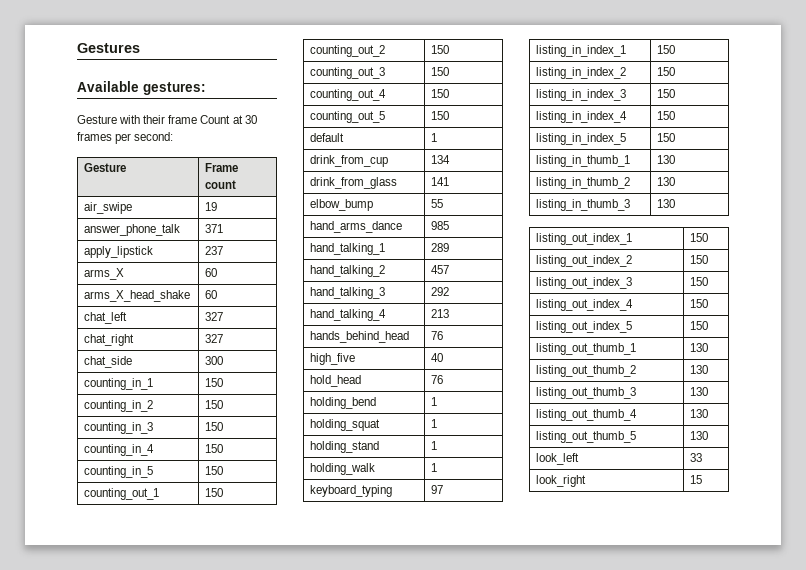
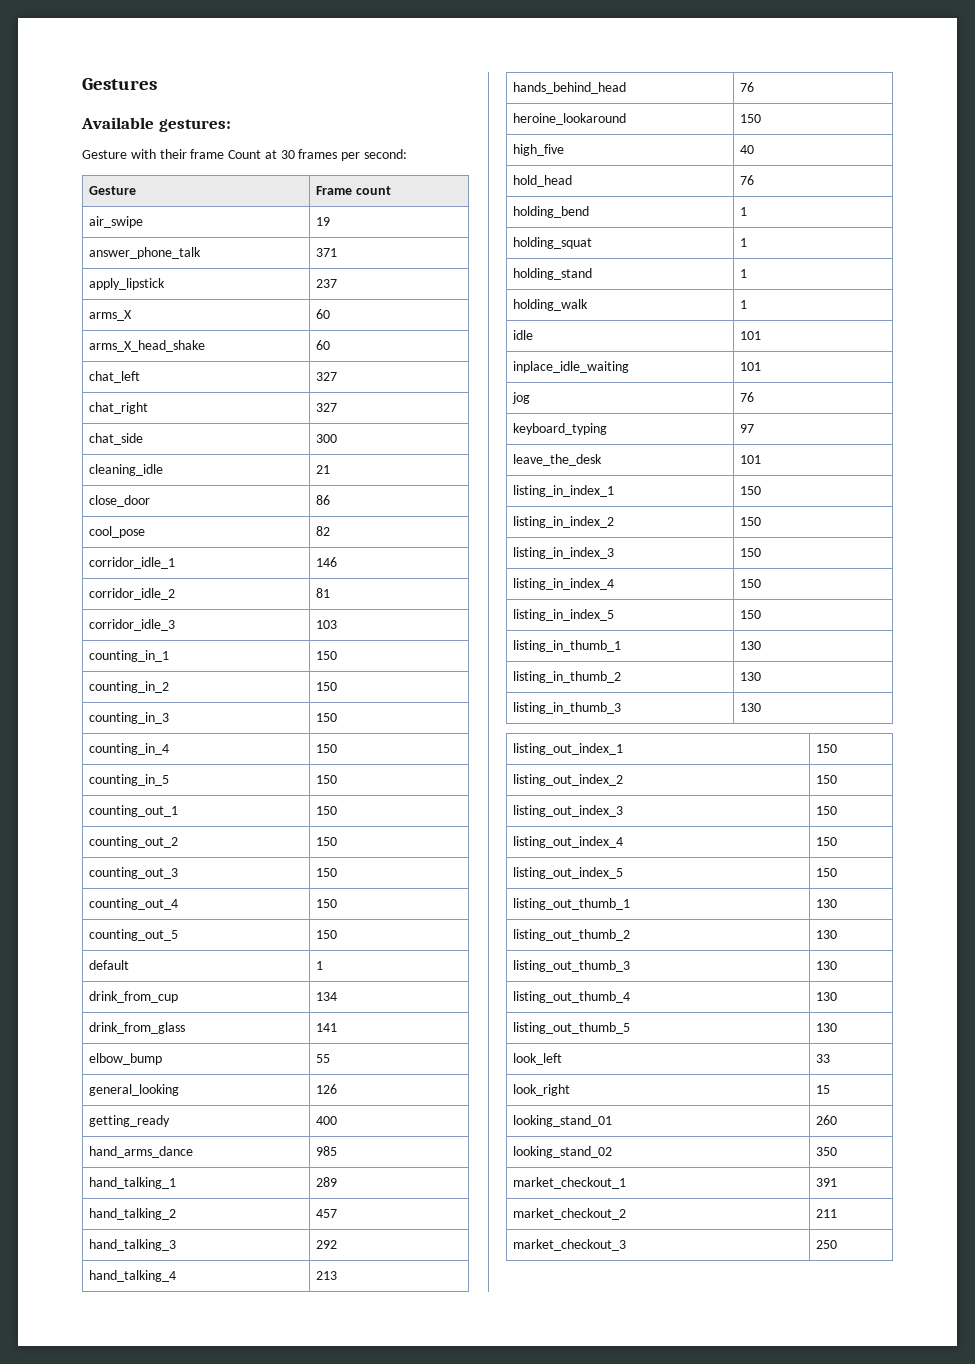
+ cleaning_idle | 21
+ close_door | 86
+ cool_pose | 82
+ corridor_idle_1 | 146
+ corridor_idle_2 | 81
+ corridor_idle_3 | 103
+ general_looking | 126
+ getting_ready | 400
+ heroine_lookaround | 150
+ idle | 101
+ inplace_idle_waiting | 101
+ jog | 76
+ leave_the_desk | 101
+ looking_stand_01 | 260
+ looking_stand_02 | 350
+ market_checkout_1 | 391
+ market_checkout_2 | 211
+ market_checkout_3 | 250

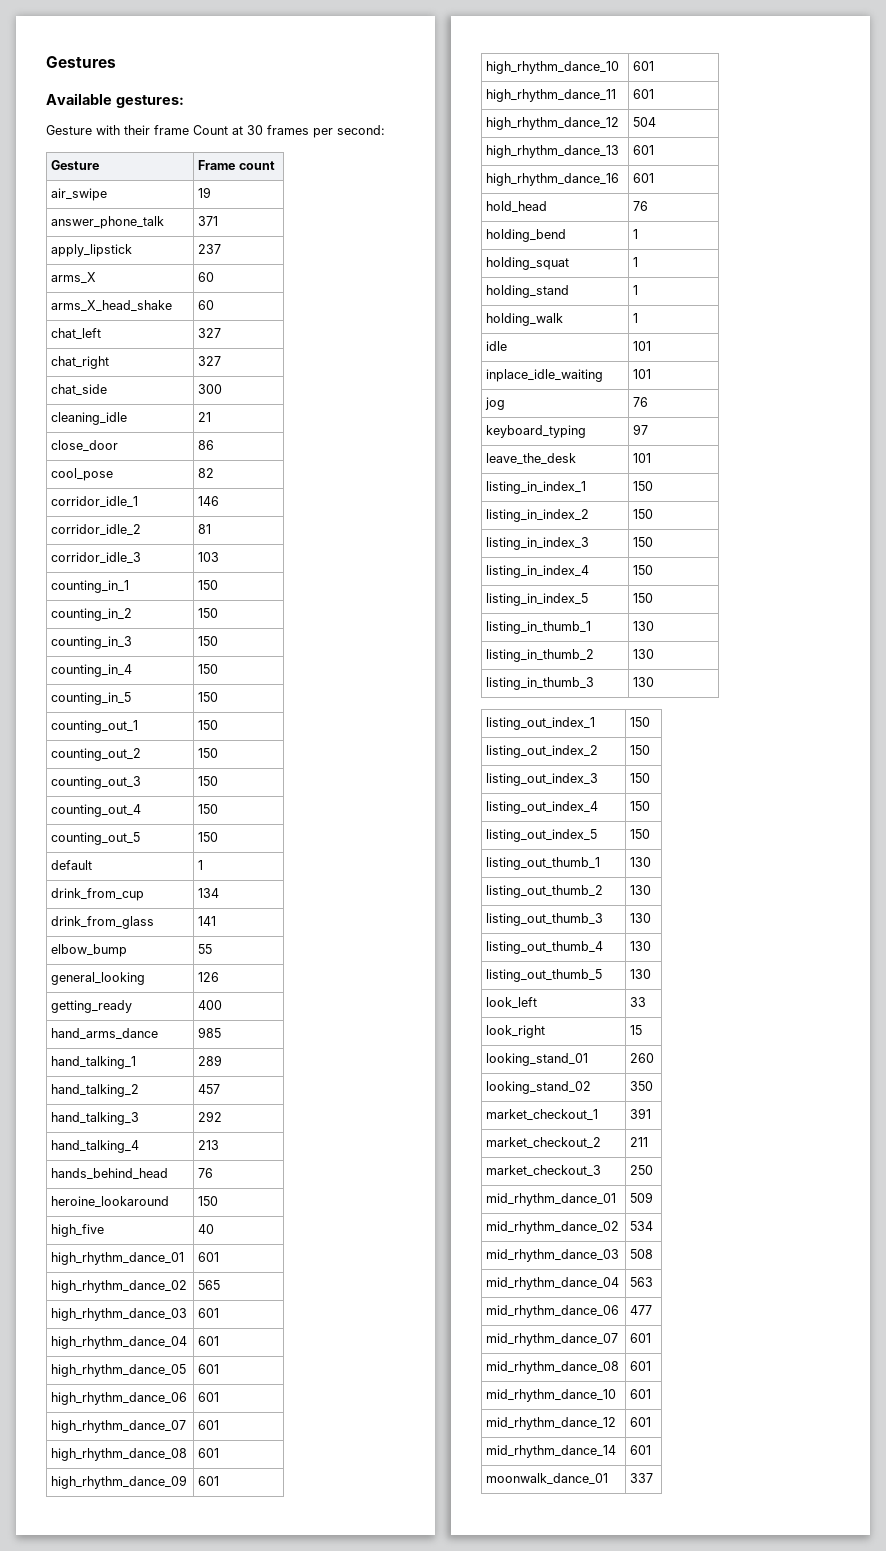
+ high_rhythm_dance_01 | 601
+ high_rhythm_dance_02 | 565
+ high_rhythm_dance_03 | 601
+ high_rhythm_dance_04 | 601
+ high_rhythm_dance_05 | 601
+ high_rhythm_dance_06 | 601
+ high_rhythm_dance_07 | 601
+ high_rhythm_dance_08 | 601
+ high_rhythm_dance_09 | 601
+ high_rhythm_dance_10 | 601
+ high_rhythm_dance_11 | 601
+ high_rhythm_dance_12 | 504
+ high_rhythm_dance_13 | 601
+ high_rhythm_dance_16 | 601
+ mid_rhythm_dance_01 | 509
+ mid_rhythm_dance_02 | 534
+ mid_rhythm_dance_03 | 508
+ mid_rhythm_dance_04 | 563
+ mid_rhythm_dance_06 | 477
+ mid_rhythm_dance_07 | 601
+ mid_rhythm_dance_08 | 601
+ mid_rhythm_dance_10 | 601
+ mid_rhythm_dance_12 | 601
+ mid_rhythm_dance_14 | 601
+ moonwalk_dance_01 | 337

